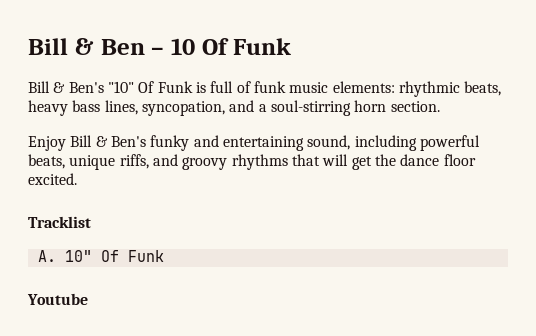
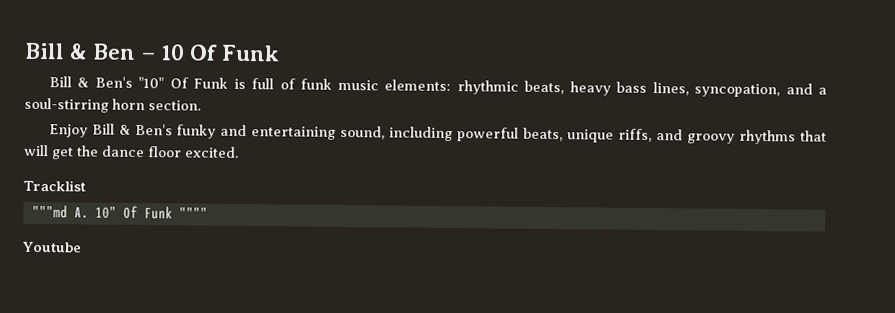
- A. 10" Of Funk
+ """md A. 10" Of Funk """"

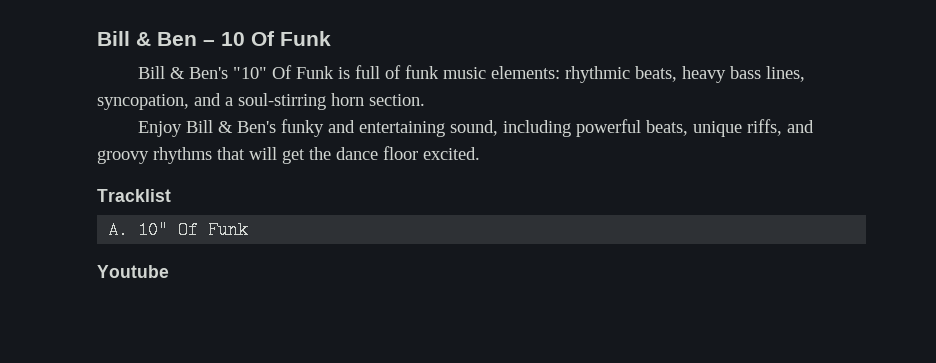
- """md A. 10" Of Funk """"
+ A. 10" Of Funk

